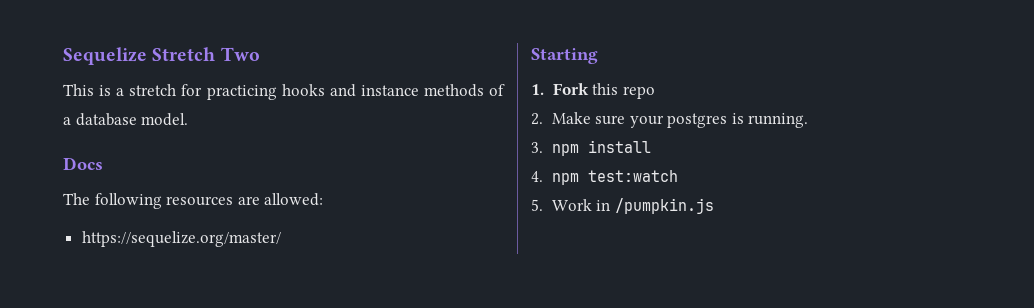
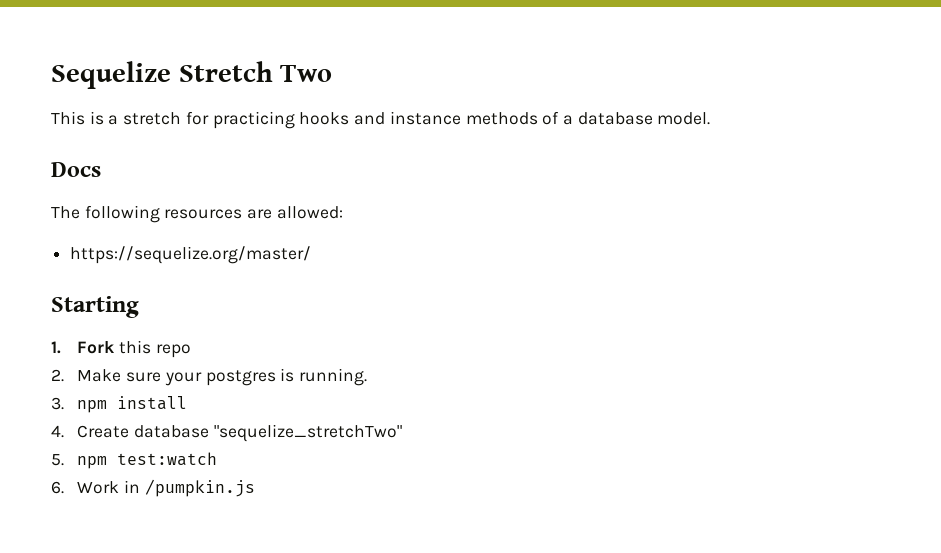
- 4. npm test:watch
+ 4. Create database "sequelize_stretchTwo"
+ 5. npm test:watch
- 5. Work in /pumpkin.js
+ 6. Work in /pumpkin.js

